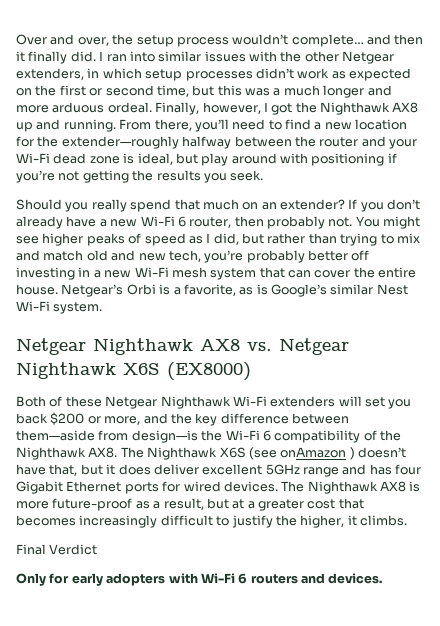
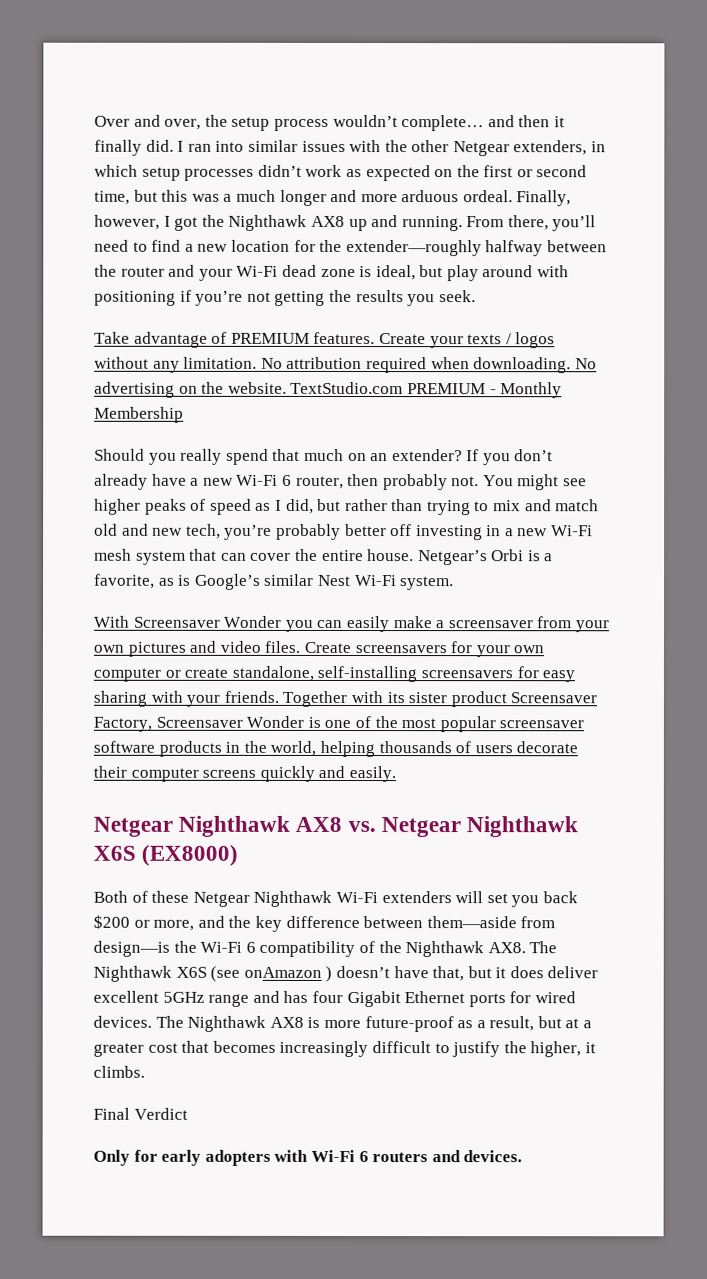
+ Take advantage of PREMIUM features. Create your texts / logos without any limitation. No attribution required when downloading. No advertising on the website. TextStudio.com PREMIUM - Monthly Membership
+ With Screensaver Wonder you can easily make a screensaver from your own pictures and video files. Create screensavers for your own computer or create standalone, self-installing screensavers for easy sharing with your friends. Together with its sister product Screensaver Factory, Screensaver Wonder is one of the most popular screensaver software products in the world, helping thousands of users decorate their computer screens quickly and easily.

